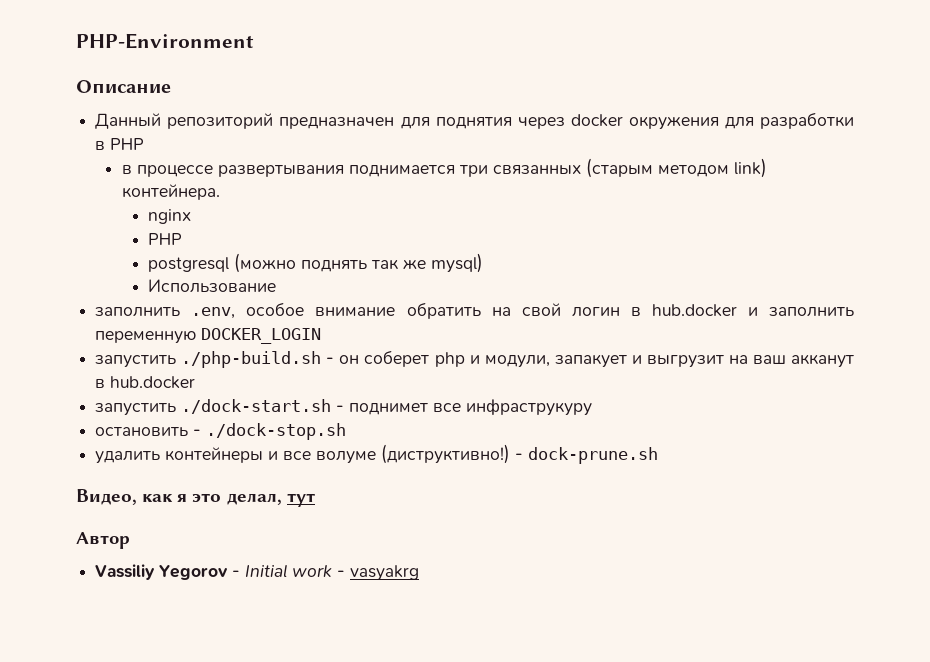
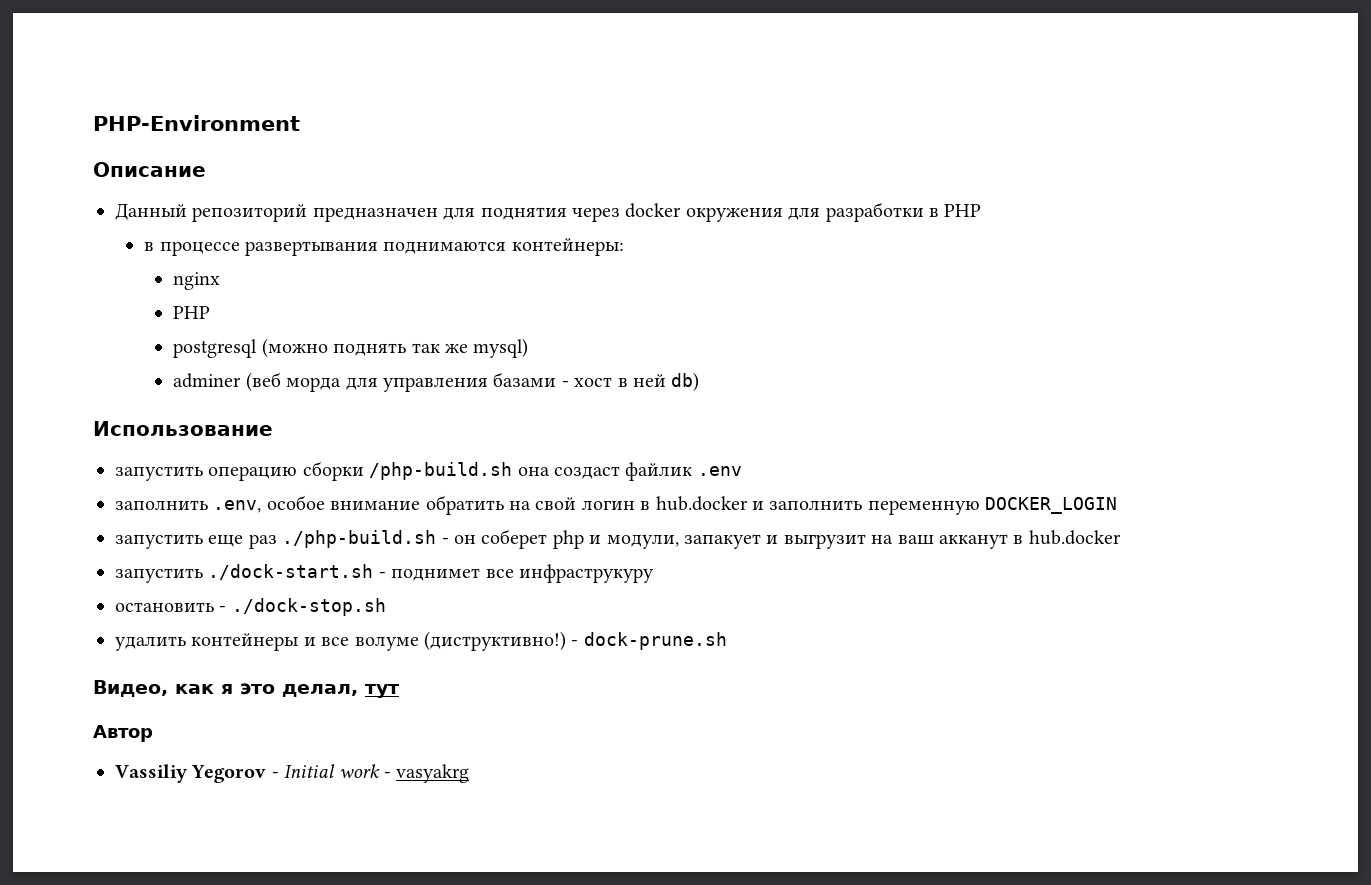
- в процессе развертывания поднимается три связанных (старым методом link) контейнера.
+ в процессе развертывания поднимаются контейнеры:
+ adminer (веб морда для управления базами - хост в ней db)
  Использование
+ запустить операцию сборки /php-build.sh она создаст файлик .env
- запустить ./php-build.sh - он соберет php и модули, запакует и выгрузит на ваш акканут в hub.docker
+ запустить еще раз ./php-build.sh - он соберет php и модули, запакует и выгрузит на ваш акканут в hub.docker

